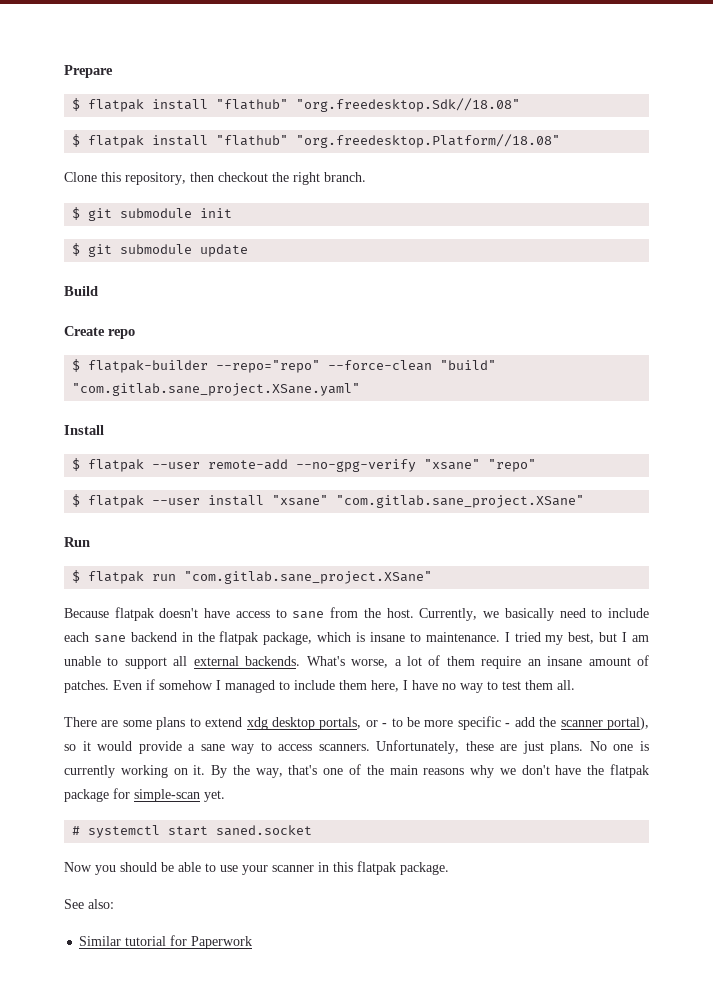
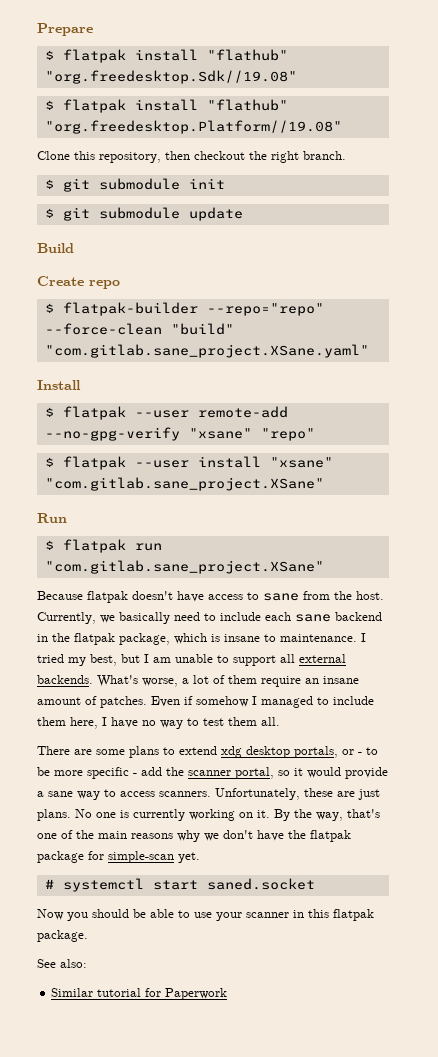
- $ flatpak install "flathub" "org.freedesktop.Sdk//18.08"
- $ flatpak install "flathub" "org.freedesktop.Platform//18.08"
+ $ flatpak install "flathub" "org.freedesktop.Sdk//19.08"
+ $ flatpak install "flathub" "org.freedesktop.Platform//19.08"
- There are some plans to extend xdg desktop portals, or - to be more specific - add the scanner portal), so it would provide a sane way to access scanners.
+ There are some plans to extend xdg desktop portals, or - to be more specific - add the scanner portal, so it would provide a sane way to access scanners.

